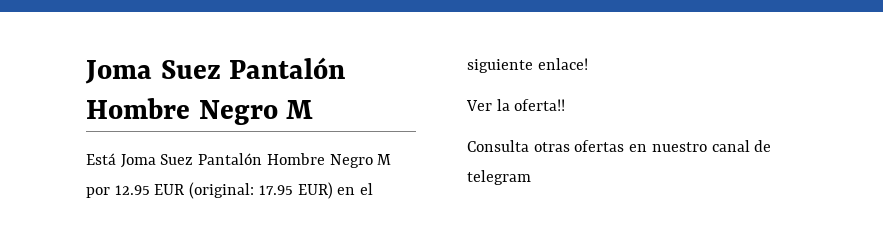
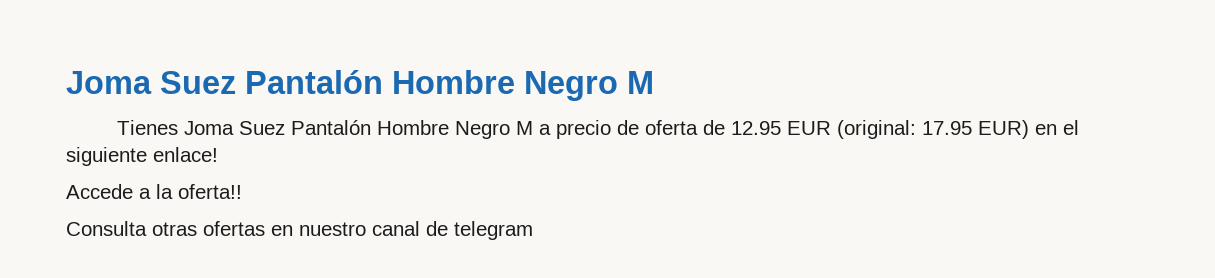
- Está Joma Suez Pantalón Hombre Negro M por 12.95 EUR (original: 17.95 EUR) en el siguiente enlace!
+ Tienes Joma Suez Pantalón Hombre Negro M a precio de oferta de 12.95 EUR (original: 17.95 EUR) en el siguiente enlace!
- Ver la oferta!!
+ Accede a la oferta!!

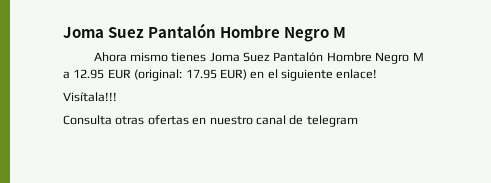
- Tienes Joma Suez Pantalón Hombre Negro M a precio de oferta de 12.95 EUR (original: 17.95 EUR) en el siguiente enlace!
+ Ahora mismo tienes Joma Suez Pantalón Hombre Negro M a 12.95 EUR (original: 17.95 EUR) en el siguiente enlace!
- Accede a la oferta!!
+ Visítala!!!

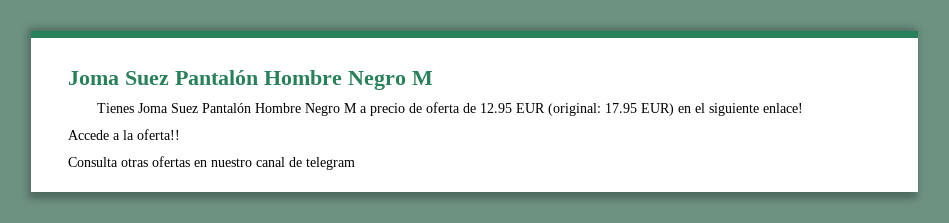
- Ahora mismo tienes Joma Suez Pantalón Hombre Negro M a 12.95 EUR (original: 17.95 EUR) en el siguiente enlace!
+ Tienes Joma Suez Pantalón Hombre Negro M a precio de oferta de 12.95 EUR (original: 17.95 EUR) en el siguiente enlace!
- Visítala!!!
+ Accede a la oferta!!

